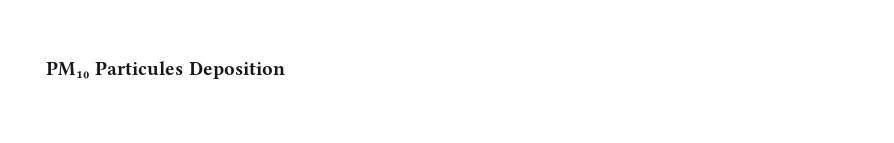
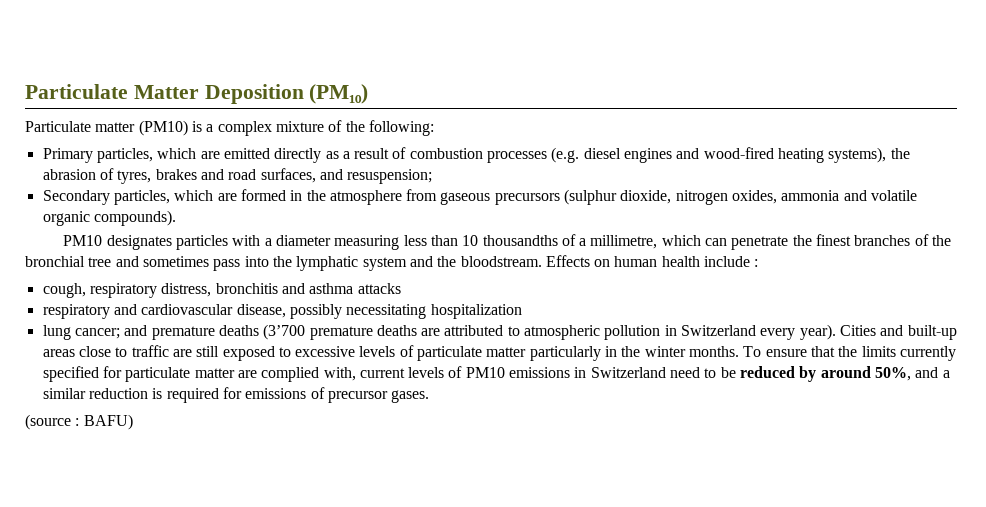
- PM₁₀ Particules Deposition
+ Particulate Matter Deposition (PM₁₀)
+ Particulate matter (PM10) is a complex mixture of the following:
+ Primary particles, which are emitted directly as a result of combustion processes (e.g. diesel engines and wood-fired heating systems), the abrasion of tyres, brakes and road surfaces, and resuspension;
+ Secondary particles, which are formed in the atmosphere from gaseous precursors (sulphur dioxide, nitrogen oxides, ammonia and volatile organic compounds).
+ PM10 designates particles with a diameter measuring less than 10 thousandths of a millimetre, which can penetrate the finest branches of the bronchial tree and sometimes pass into the lymphatic system and the bloodstream. Effects on human health include :
+ cough, respiratory distress, bronchitis and asthma attacks
+ respiratory and cardiovascular disease, possibly necessitating hospitalization
+ lung cancer; and premature deaths (3’700 premature deaths are attributed to atmospheric pollution in Switzerland every year). Cities and built-up areas close to traffic are still exposed to excessive levels of particulate matter particularly in the winter months. To ensure that the limits currently specified for particulate matter are complied with, current levels of PM10 emissions in Switzerland need to be reduced by around 50%, and a similar reduction is required for emissions of precursor gases.
+ (source : BAFU)

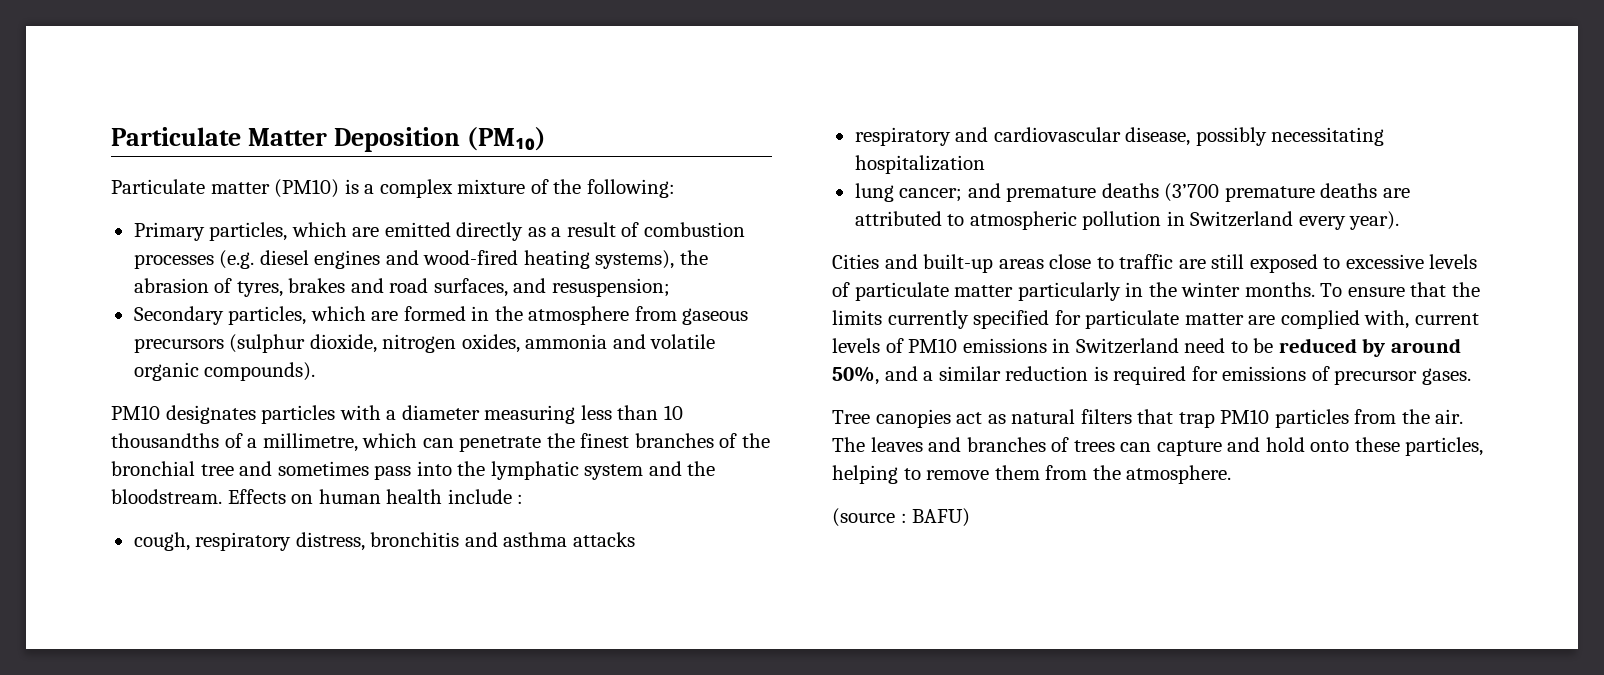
- lung cancer; and premature deaths (3’700 premature deaths are attributed to atmospheric pollution in Switzerland every year). Cities and built-up areas close to traffic are still exposed to excessive levels of particulate matter particularly in the winter months.
+ lung cancer; and premature deaths (3’700 premature deaths are attributed to atmospheric pollution in Switzerland every year).
+ Cities and built-up areas close to traffic are still exposed to excessive levels of particulate matter particularly in the winter months.
+ Tree canopies act as natural filters that trap PM10 particles from the air. The leaves and branches of trees can capture and hold onto these particles, helping to remove them from the atmosphere.

